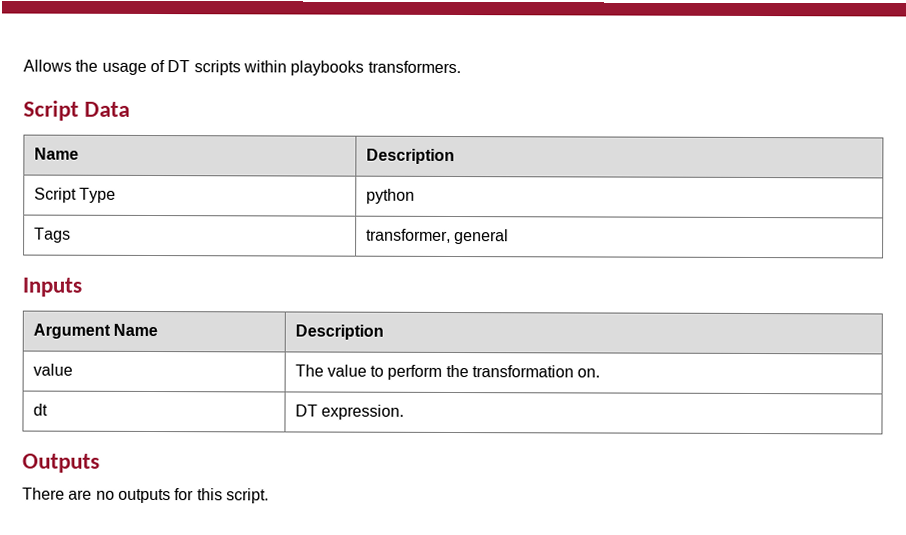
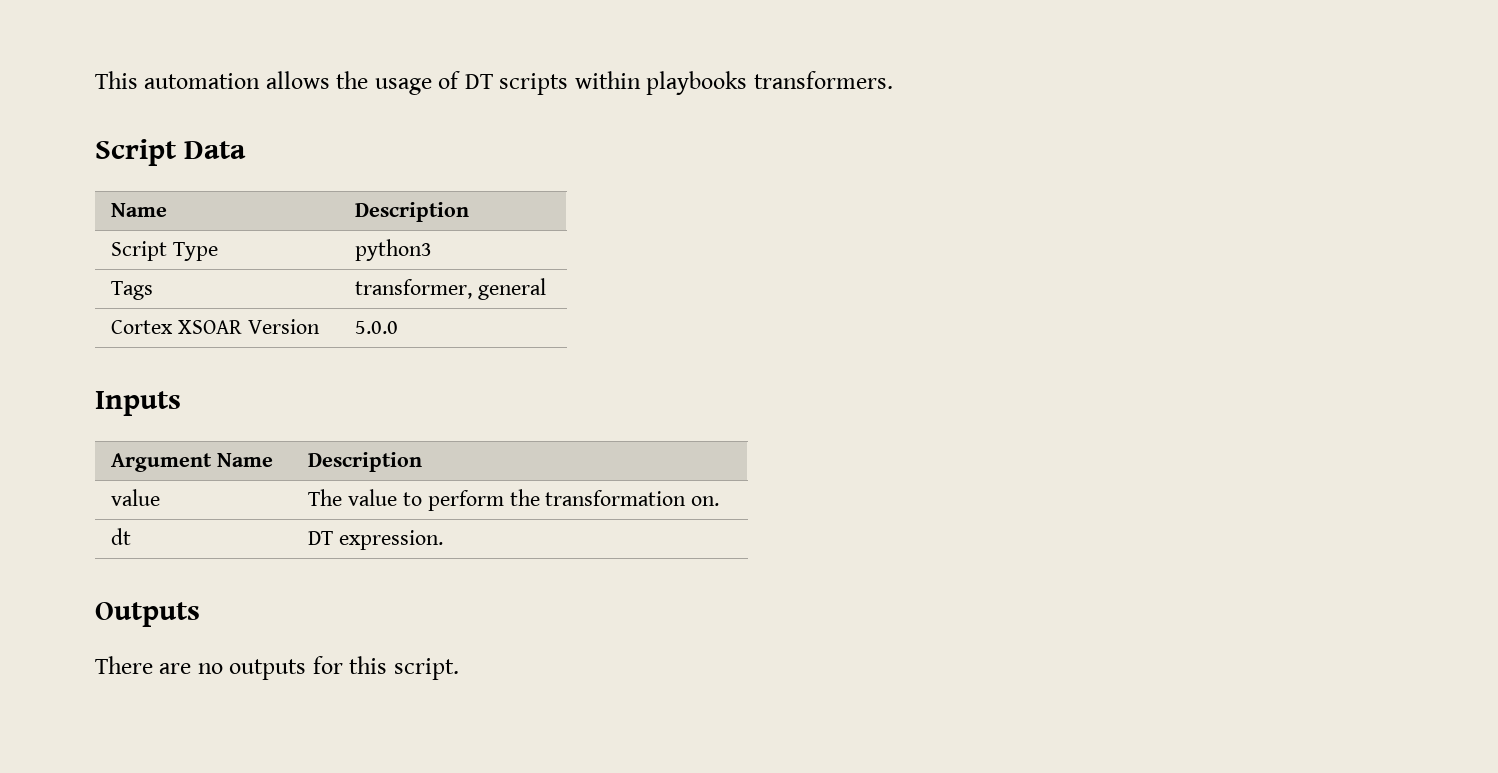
- Allows the usage of DT scripts within playbooks transformers.
+ This automation allows the usage of DT scripts within playbooks transformers.
- Script Type | python
+ Script Type | python3
+ Cortex XSOAR Version | 5.0.0

